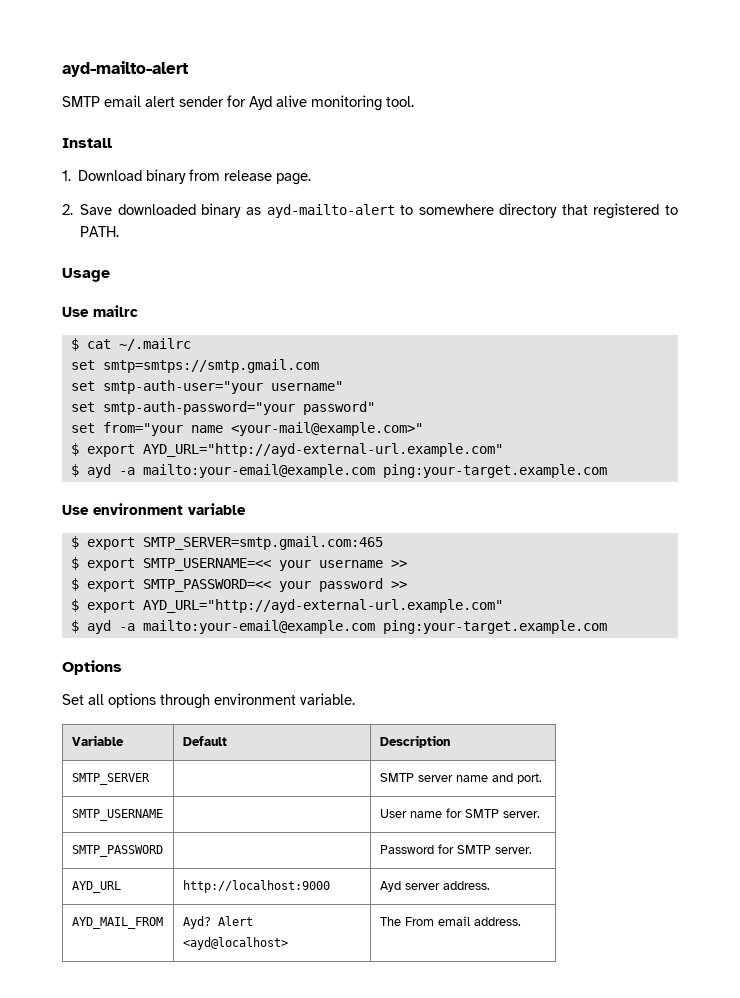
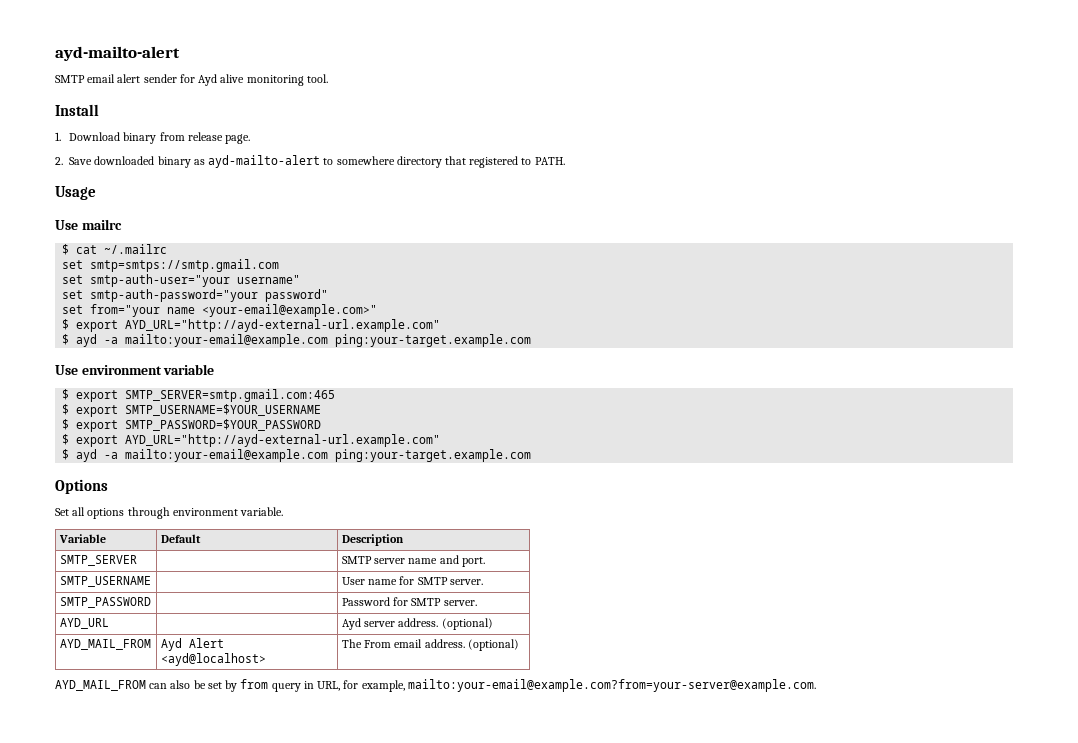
- set from="your name <your-mail@example.com>"
+ set from="your name <your-email@example.com>"
- $ export SMTP_USERNAME=<< your username >>
- $ export SMTP_PASSWORD=<< your password >>
+ $ export SMTP_USERNAME=$YOUR_USERNAME
+ $ export SMTP_PASSWORD=$YOUR_PASSWORD
- AYD_URL | http://localhost:9000 | Ayd server address.
+ AYD_URL | | Ayd server address. (optional)
- AYD_MAIL_FROM | Ayd? Alert <ayd@localhost> | The From email address.
+ AYD_MAIL_FROM | Ayd Alert <ayd@localhost> | The From email address. (optional)
+ AYD_MAIL_FROM can also be set by from query in URL, for example, mailto:your-email@example.com?from=your-server@example.com.

